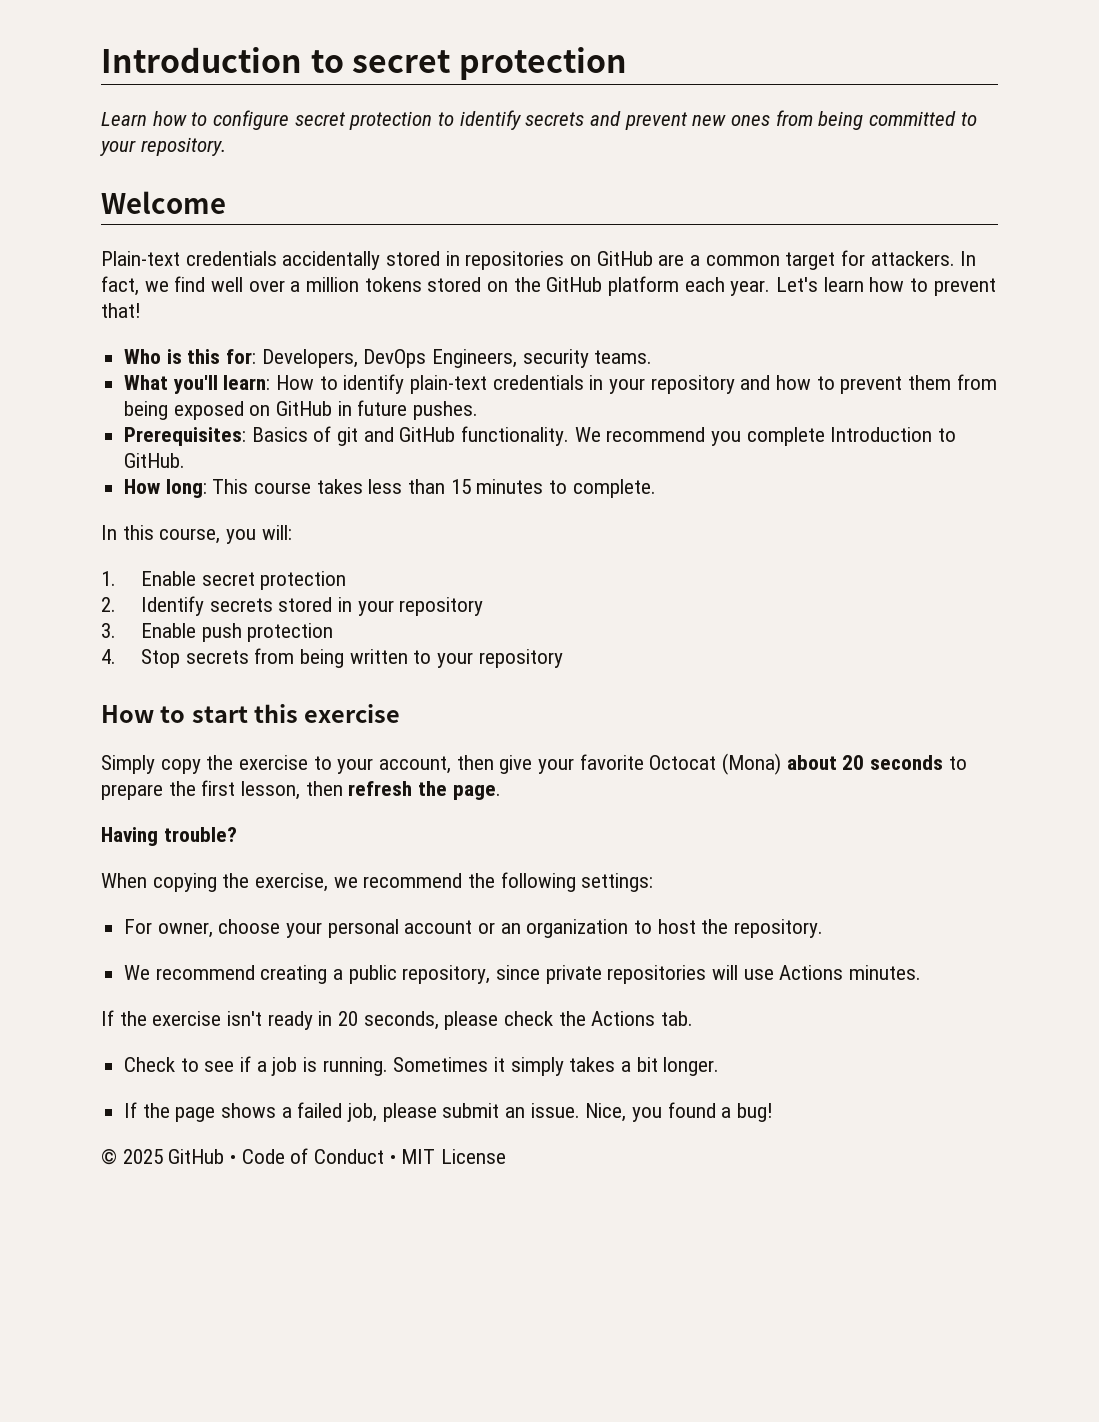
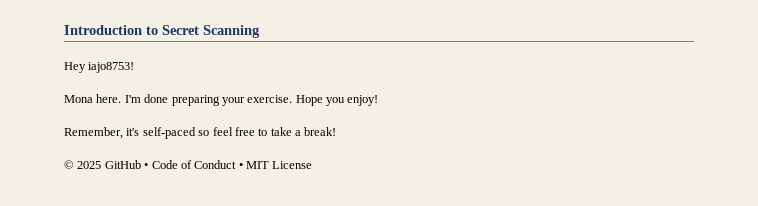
- Introduction to secret protection
- Learn how to configure secret protection to identify secrets and prevent new ones from being committed to your repository.
- Welcome
- Plain-text credentials accidentally stored in repositories on GitHub are a common target for attackers. In fact, we find well over a million tokens stored on the GitHub platform each year. Let's learn how to prevent that!
- Who is this for: Developers, DevOps Engineers, security teams.
- What you'll learn: How to identify plain-text credentials in your repository and how to prevent them from being exposed on GitHub in future pushes.
- Prerequisites: Basics of git and GitHub functionality. We recommend you complete Introduction to GitHub.
- How long: This course takes less than 15 minutes to complete.
- In this course, you will:
- 1. Enable secret protection
- 2. Identify secrets stored in your repository
- 3. Enable push protection
- 4. Stop secrets from being written to your repository
- How to start this exercise
- Simply copy the exercise to your account, then give your favorite Octocat (Mona) about 20 seconds to prepare the first lesson, then refresh the page.
- Having trouble?
- When copying the exercise, we recommend the following settings:
- For owner, choose your personal account or an organization to host the repository.
- We recommend creating a public repository, since private repositories will use Actions minutes.
- If the exercise isn't ready in 20 seconds, please check the Actions tab.
- Check to see if a job is running. Sometimes it simply takes a bit longer.
- If the page shows a failed job, please submit an issue. Nice, you found a bug!
+ Introduction to Secret Scanning
+ Hey iajo8753!
+ Mona here. I'm done preparing your exercise. Hope you enjoy!
+ Remember, it's self-paced so feel free to take a break!

